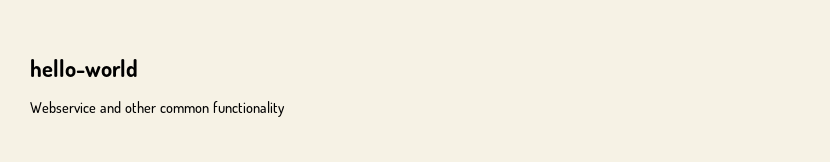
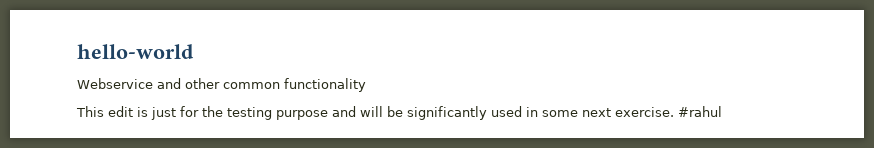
+ This edit is just for the testing purpose and will be significantly used in some next exercise. #rahul

